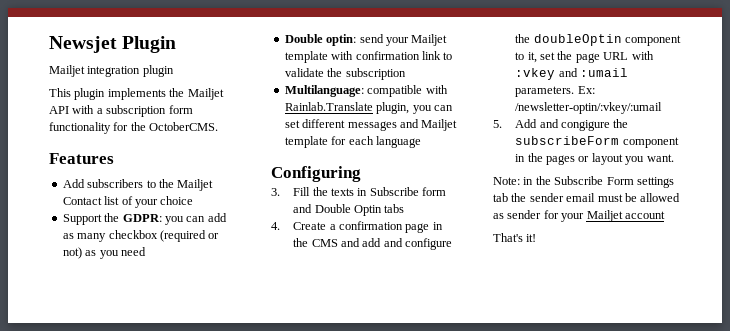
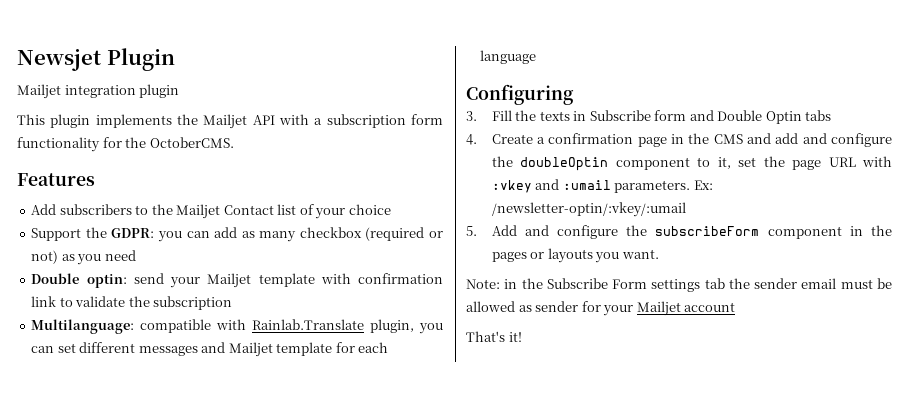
- 5. Add and congigure the subscribeForm component in the pages or layout you want.
+ 5. Add and configure the subscribeForm component in the pages or layouts you want.

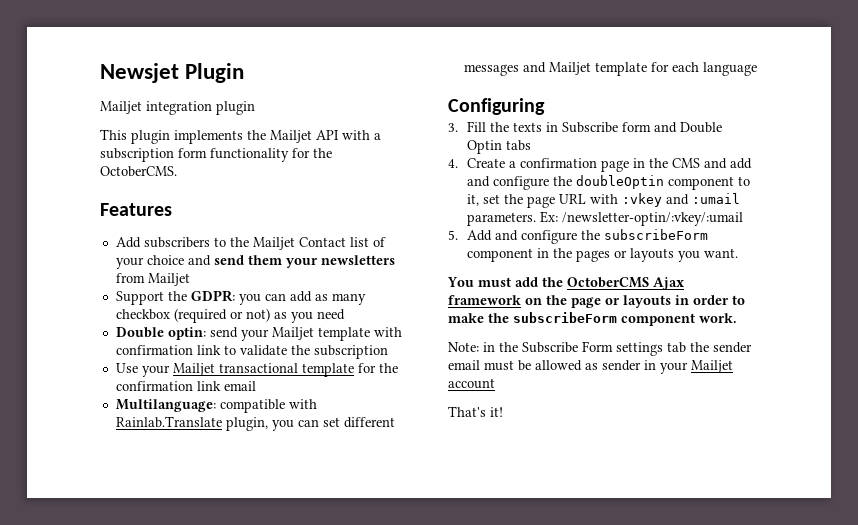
- Add subscribers to the Mailjet Contact list of your choice
+ Add subscribers to the Mailjet Contact list of your choice and send them your newsletters from Mailjet
+ Use your Mailjet transactional template for the confirmation link email
+ You must add the OctoberCMS Ajax framework on the page or layouts in order to make the subscribeForm component work.
- Note: in the Subscribe Form settings tab the sender email must be allowed as sender for your Mailjet account
+ Note: in the Subscribe Form settings tab the sender email must be allowed as sender in your Mailjet account

